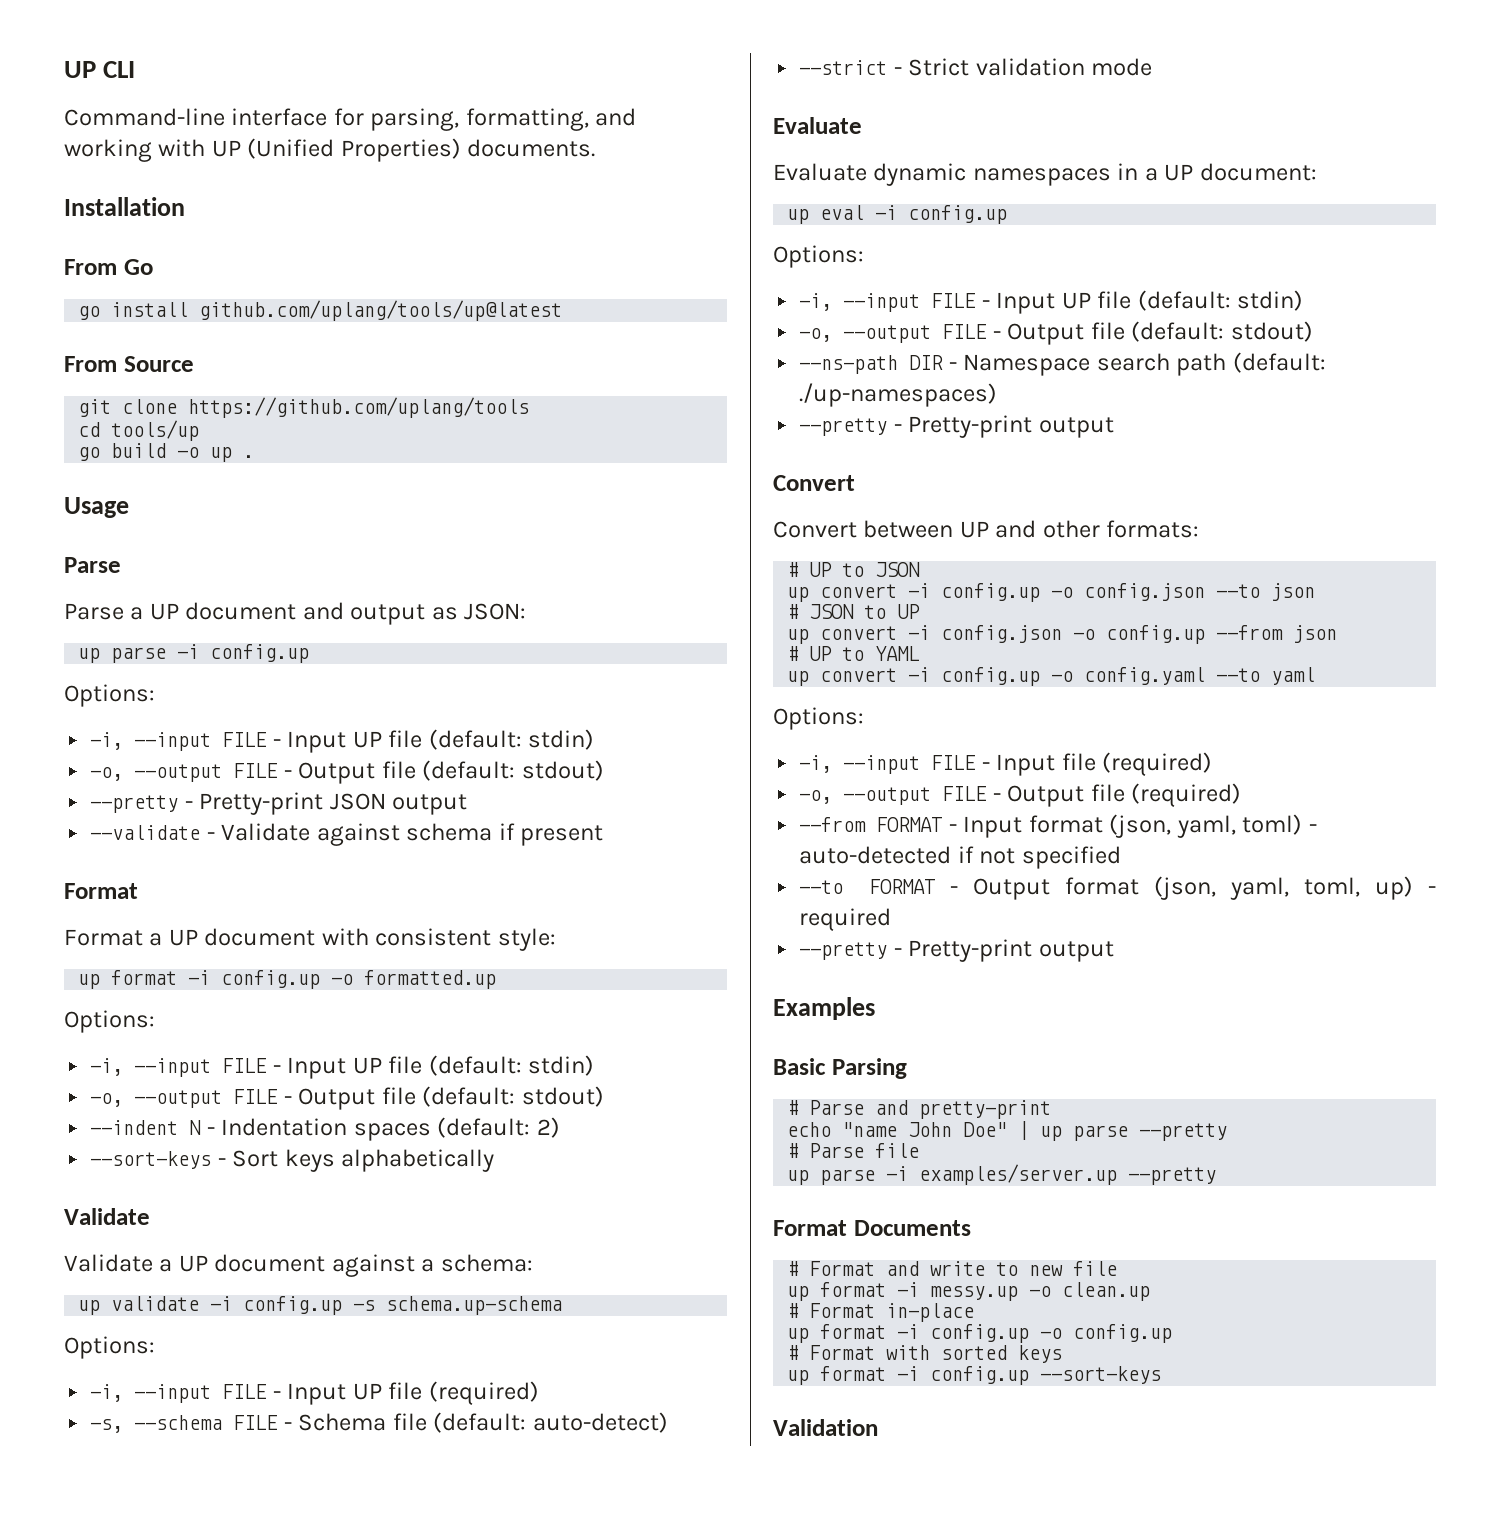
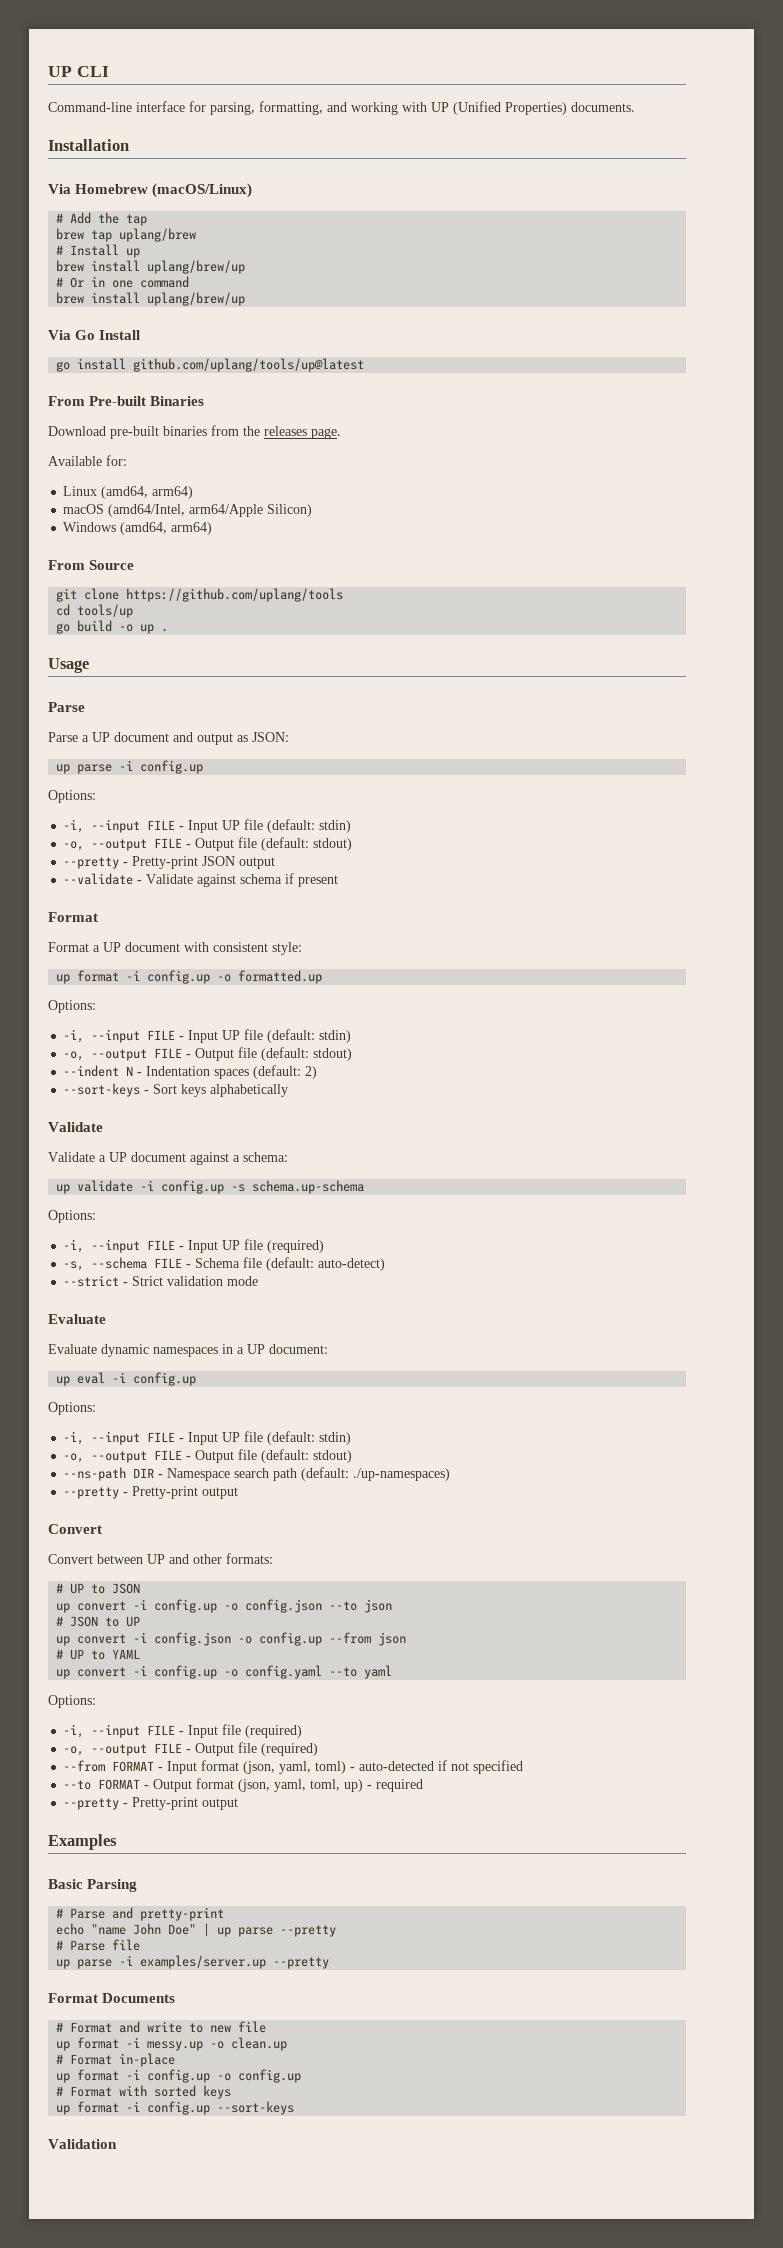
- From Go
+ Via Homebrew (macOS/Linux)
+ # Add the tap
+ brew tap uplang/brew
+ # Install up
+ brew install uplang/brew/up
+ # Or in one command
+ brew install uplang/brew/up
+ Via Go Install
+ From Pre-built Binaries
+ Download pre-built binaries from the releases page.
+ Available for:
+ Linux (amd64, arm64)
+ macOS (amd64/Intel, arm64/Apple Silicon)
+ Windows (amd64, arm64)

